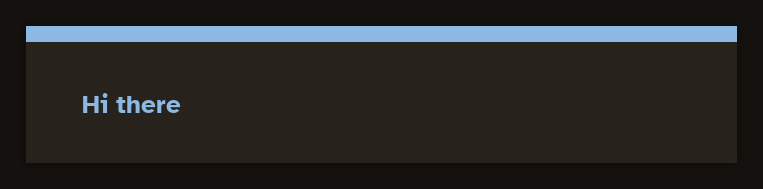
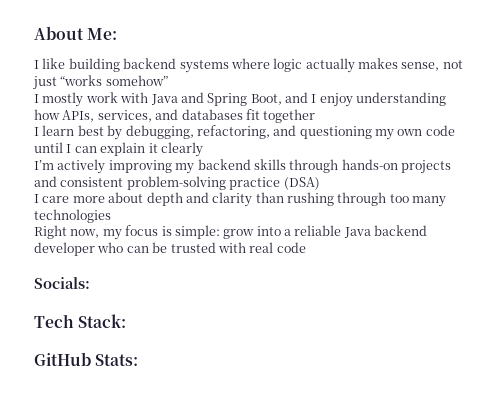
- Hi there
+ About Me:
+ I like building backend systems where logic actually makes sense, not just “works somehow”
+ I mostly work with Java and Spring Boot, and I enjoy understanding how APIs, services, and databases fit together
+ I learn best by debugging, refactoring, and questioning my own code until I can explain it clearly
+ I’m actively improving my backend skills through hands-on projects and consistent problem-solving practice (DSA)
+ I care more about depth and clarity than rushing through too many technologies
+ Right now, my focus is simple: grow into a reliable Java backend developer who can be trusted with real code
+ Socials:
+ Tech Stack:
+ GitHub Stats:

